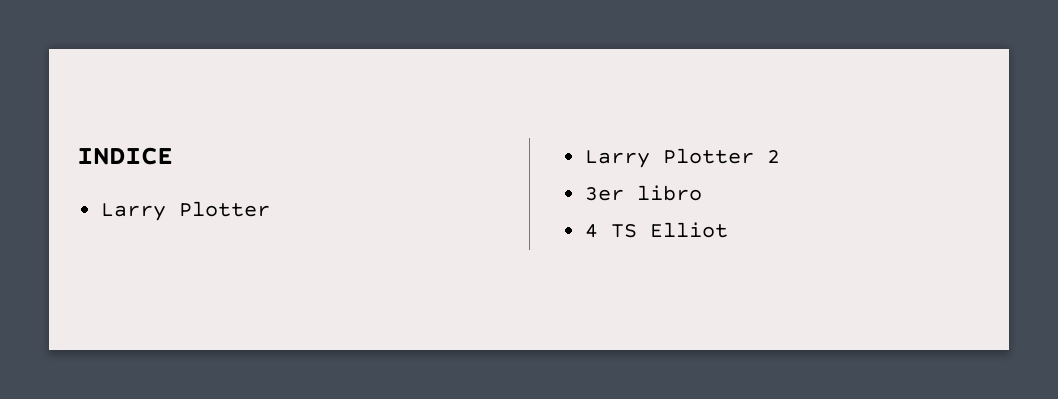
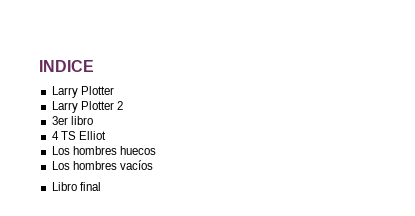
+ Los hombres huecos
+ Los hombres vacíos
+ Libro final

